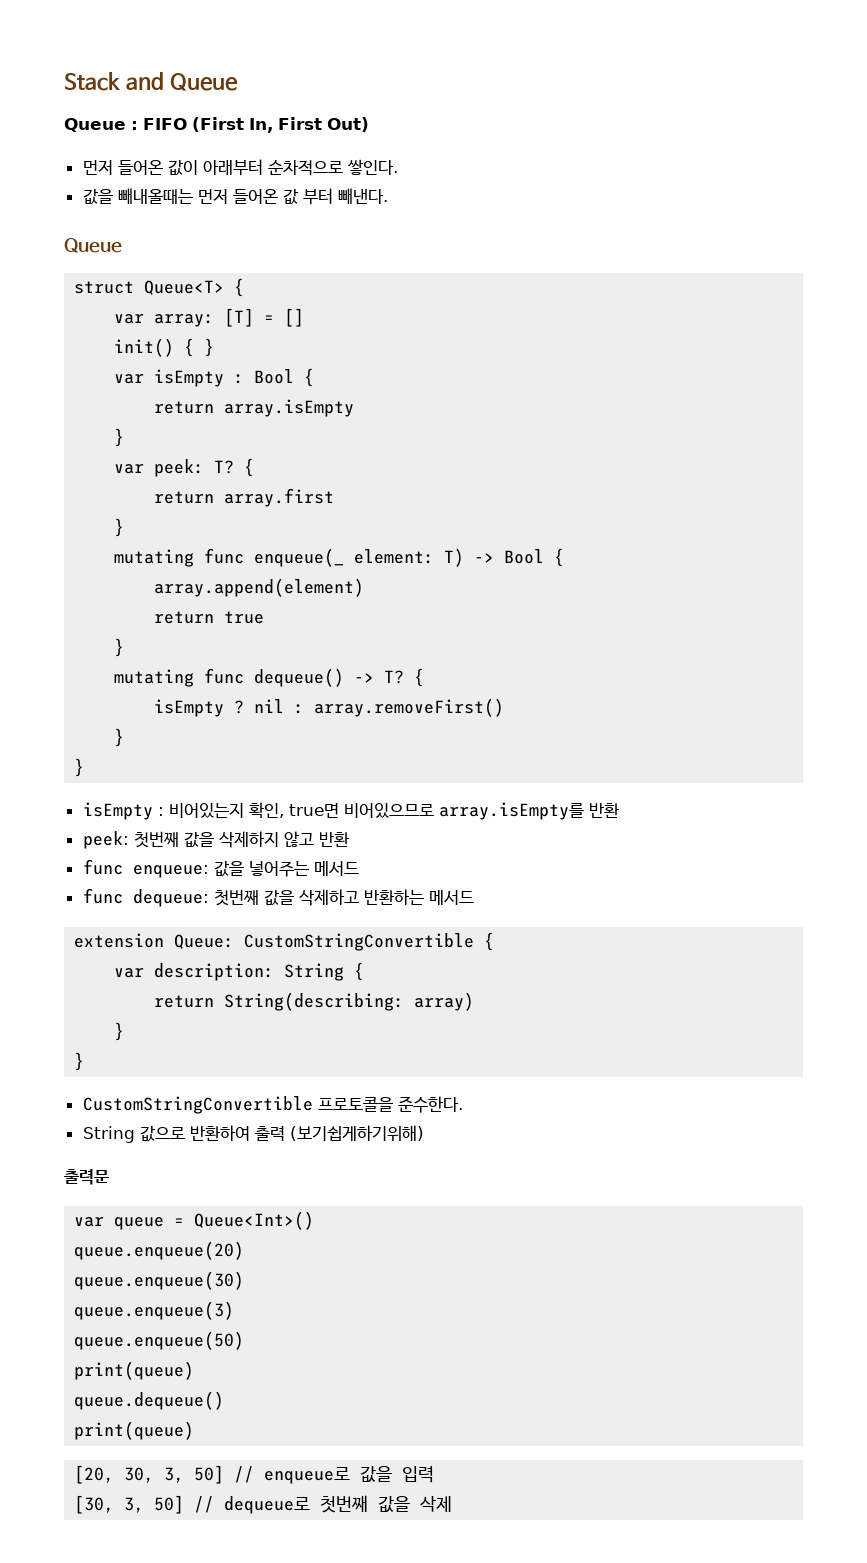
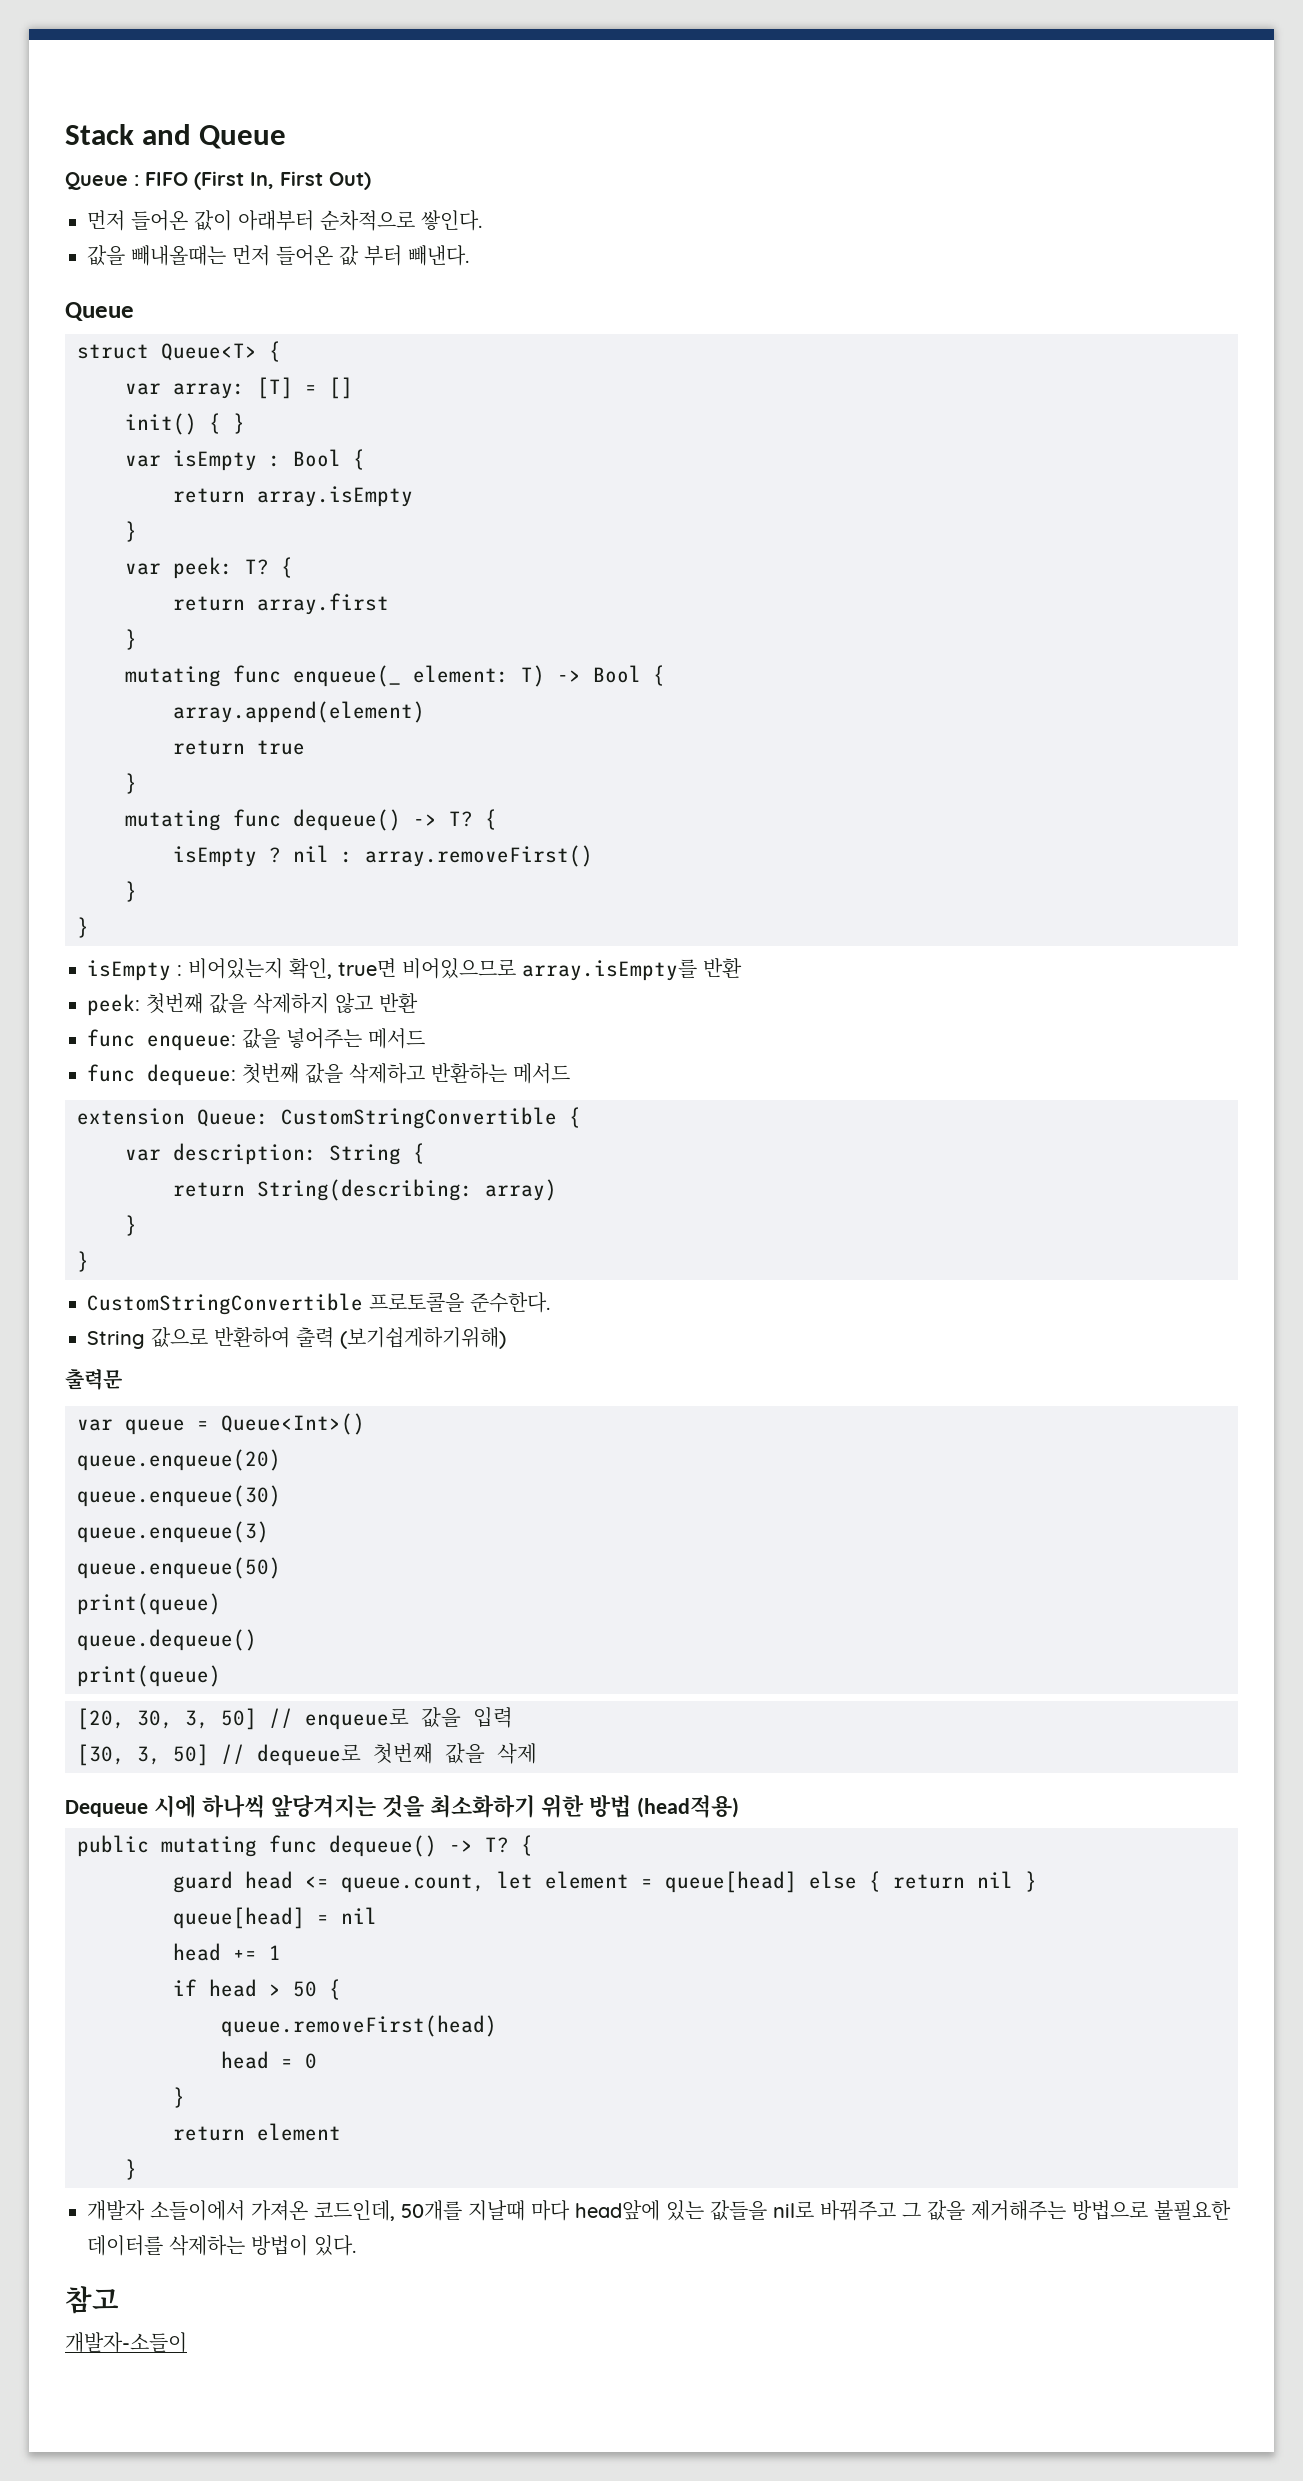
+ Dequeue 시에 하나씩 앞당겨지는 것을 최소화하기 위한 방법 (head적용)
+ public mutating func dequeue() -> T? {
+ guard head <= queue.count, let element = queue[head] else { return nil }
+ queue[head] = nil
+ head += 1
+ if head > 50 {
+ queue.removeFirst(head)
+ head = 0
+ }
+ return element
+ }
+ 개발자 소들이에서 가져온 코드인데, 50개를 지날때 마다 head앞에 있는 값들을 nil로 바꿔주고 그 값을 제거해주는 방법으로 불필요한 데이터를 삭제하는 방법이 있다.
+ 참고
+ 개발자-소들이

